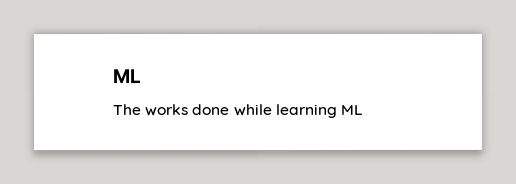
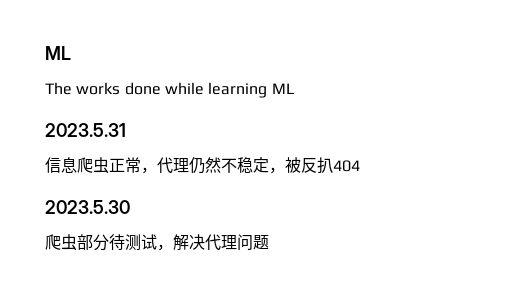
+ 2023.5.31
+ 信息爬虫正常，代理仍然不稳定，被反扒404
+ 2023.5.30
+ 爬虫部分待测试，解决代理问题

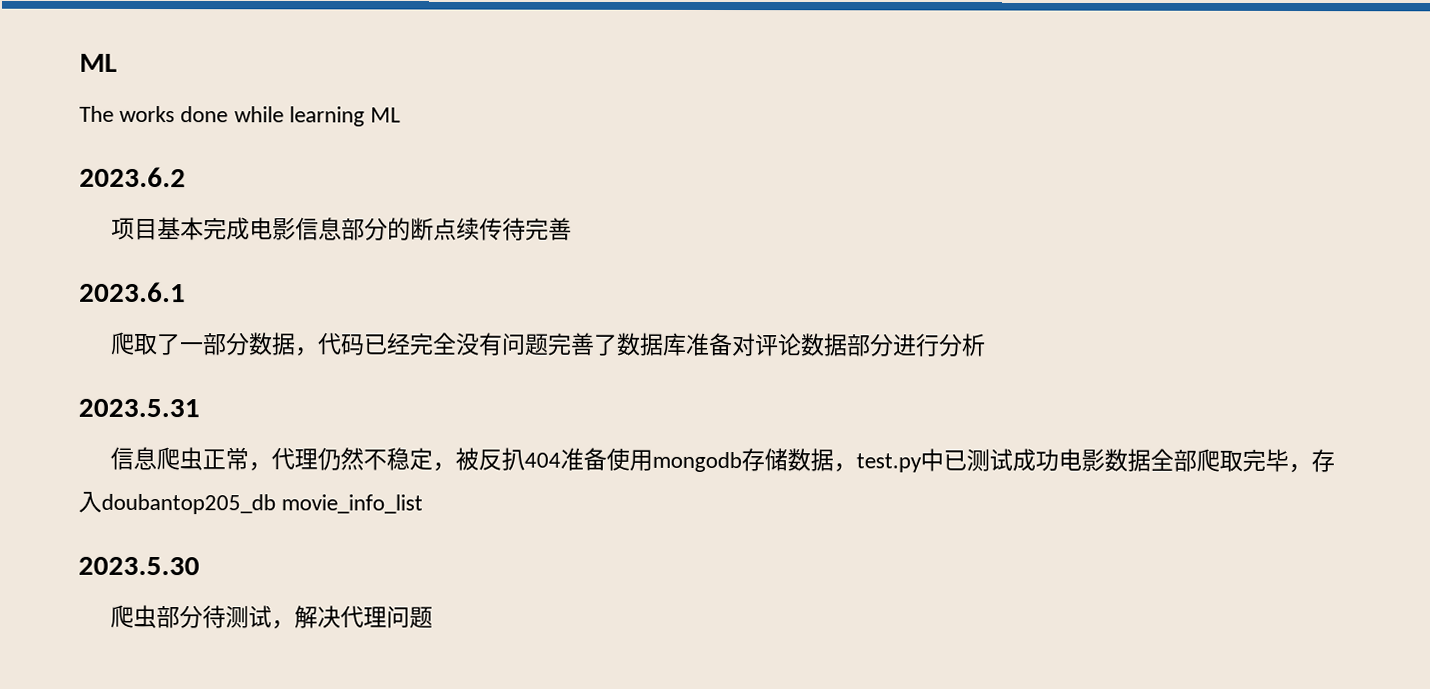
+ 2023.6.2
+ 项目基本完成电影信息部分的断点续传待完善
+ 2023.6.1
+ 爬取了一部分数据，代码已经完全没有问题完善了数据库准备对评论数据部分进行分析
- 信息爬虫正常，代理仍然不稳定，被反扒404
+ 信息爬虫正常，代理仍然不稳定，被反扒404准备使用mongodb存储数据，test.py中已测试成功电影数据全部爬取完毕，存入doubantop205_db movie_info_list

